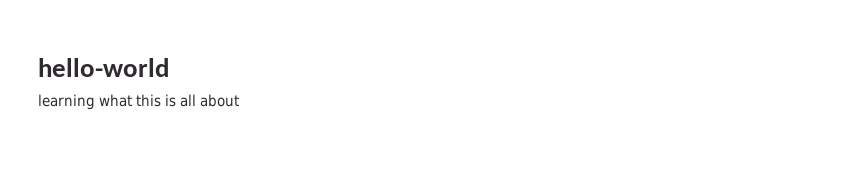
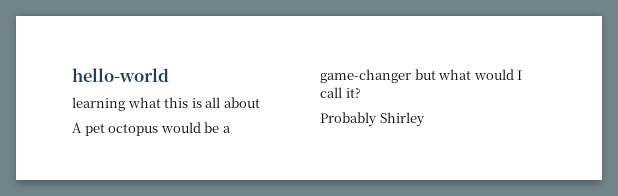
+ A pet octopus would be a game-changer but what would I call it?
+ Probably Shirley

